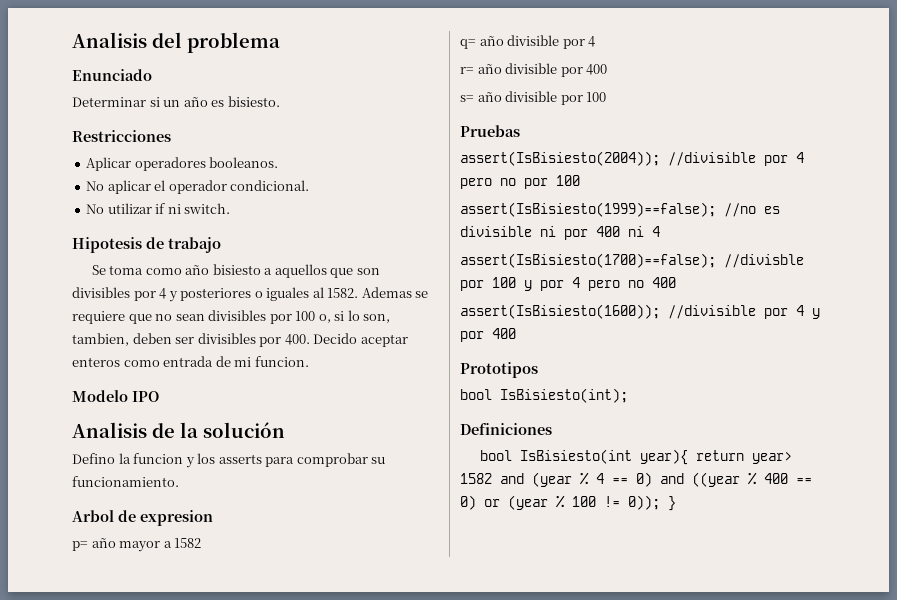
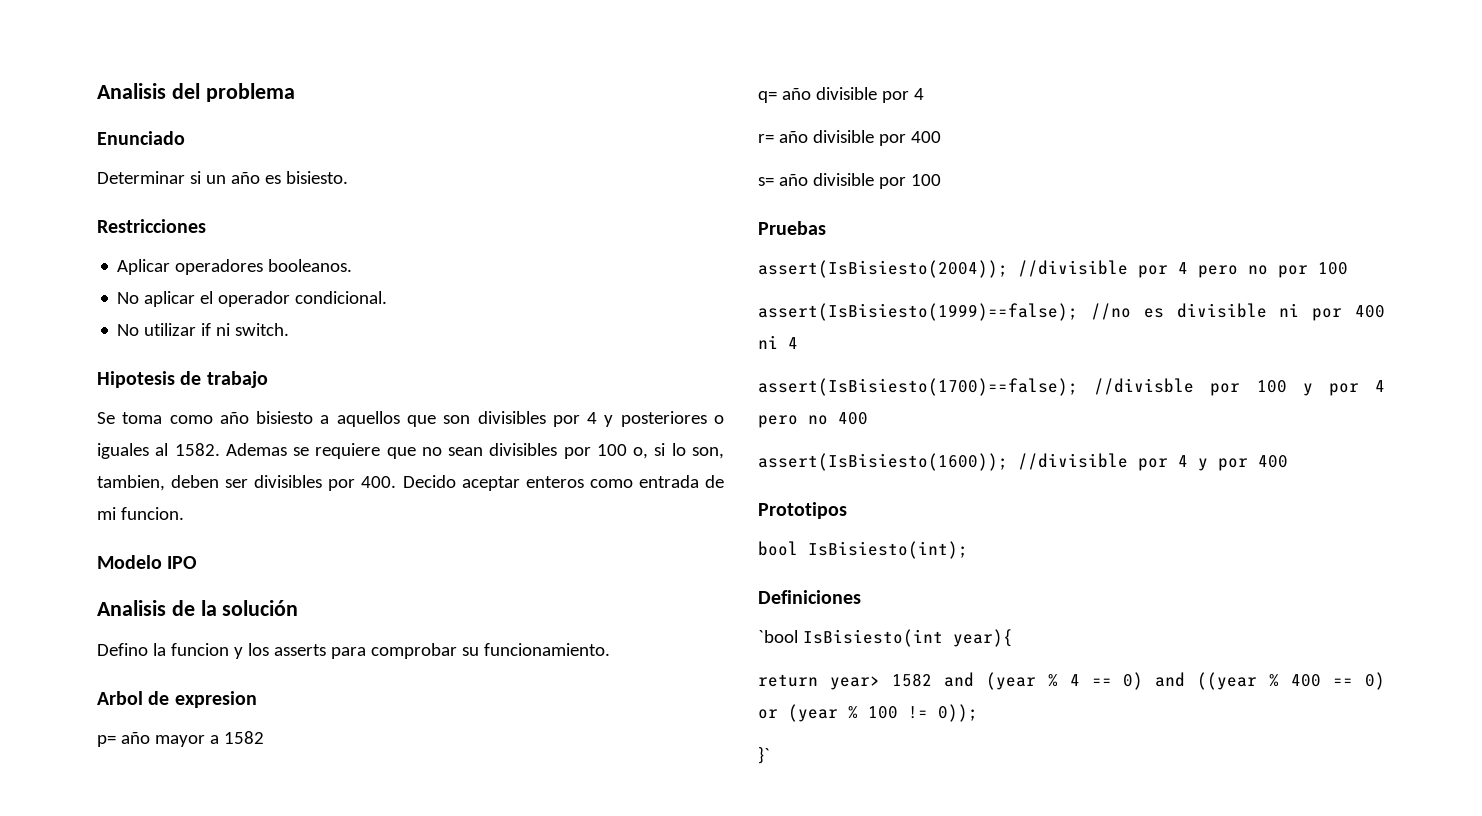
- bool IsBisiesto(int year){ return year> 1582 and (year % 4 == 0) and ((year % 400 == 0) or (year % 100 != 0)); }
+ `bool IsBisiesto(int year){
+ return year> 1582 and (year % 4 == 0) and ((year % 400 == 0) or (year % 100 != 0));
+ }`

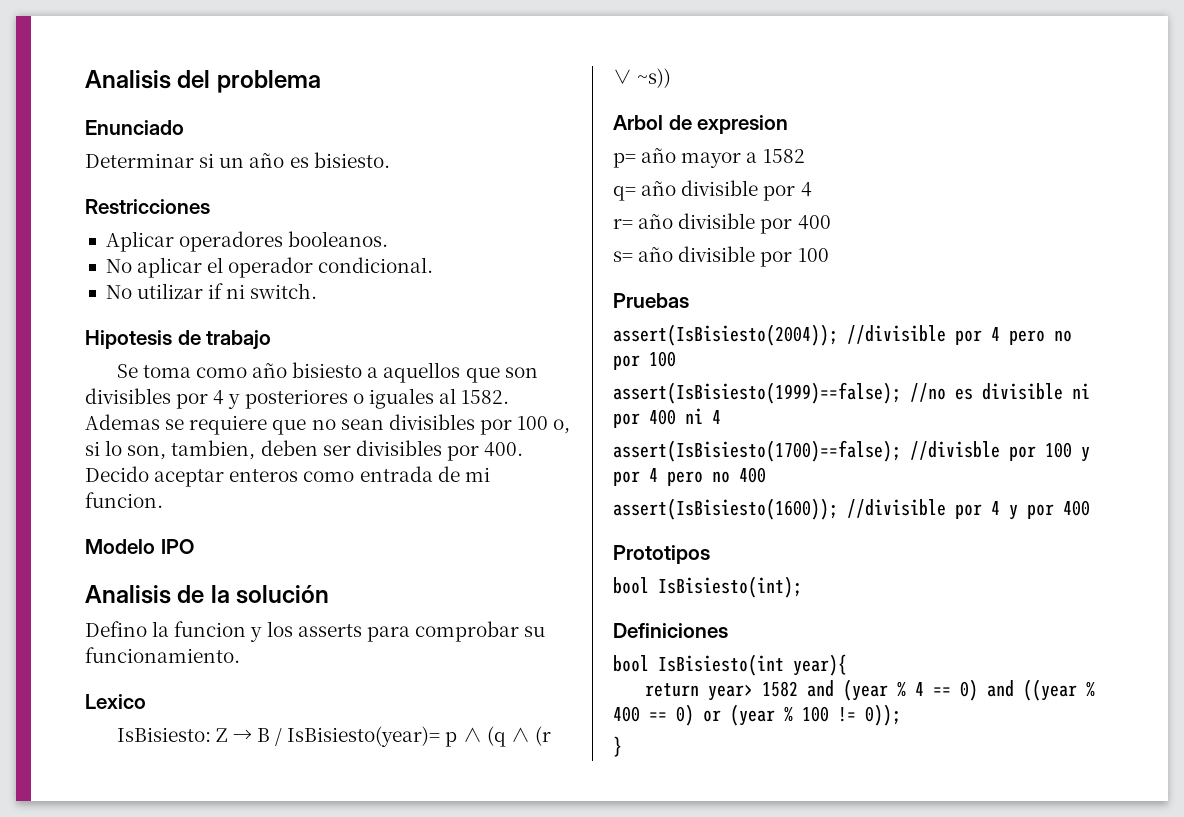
+ Lexico
+ IsBisiesto: Z → B / IsBisiesto(year)= p ∧ (q ∧ (r ∨ ~s))
- `bool IsBisiesto(int year){
+ bool IsBisiesto(int year){
- }`
+ }

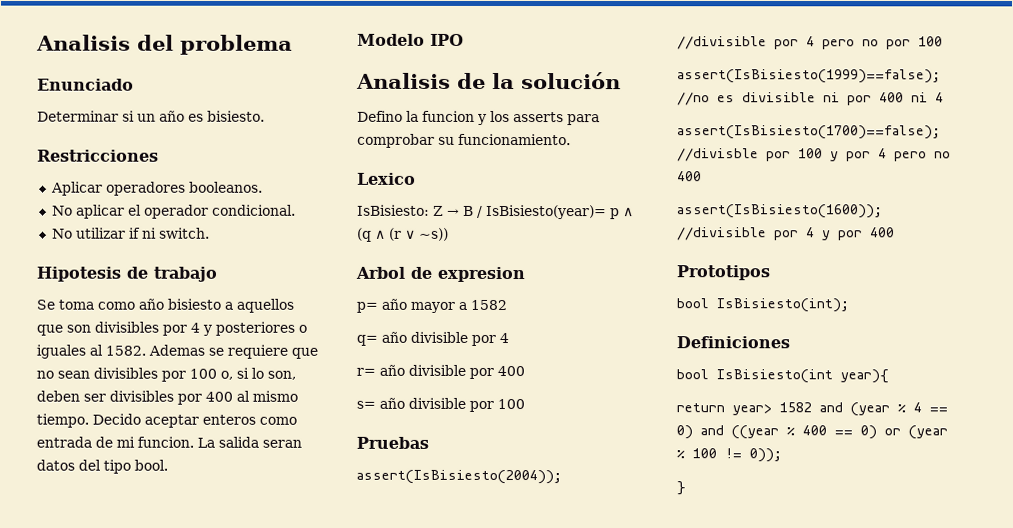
- Ademas se requiere que no sean divisibles por 100 o, si lo son, tambien, deben ser divisibles por 400. Decido aceptar enteros como entrada de mi funcion.
+ Ademas se requiere que no sean divisibles por 100 o, si lo son, deben ser divisibles por 400 al mismo tiempo. Decido aceptar enteros como entrada de mi funcion. La salida seran datos del tipo bool.

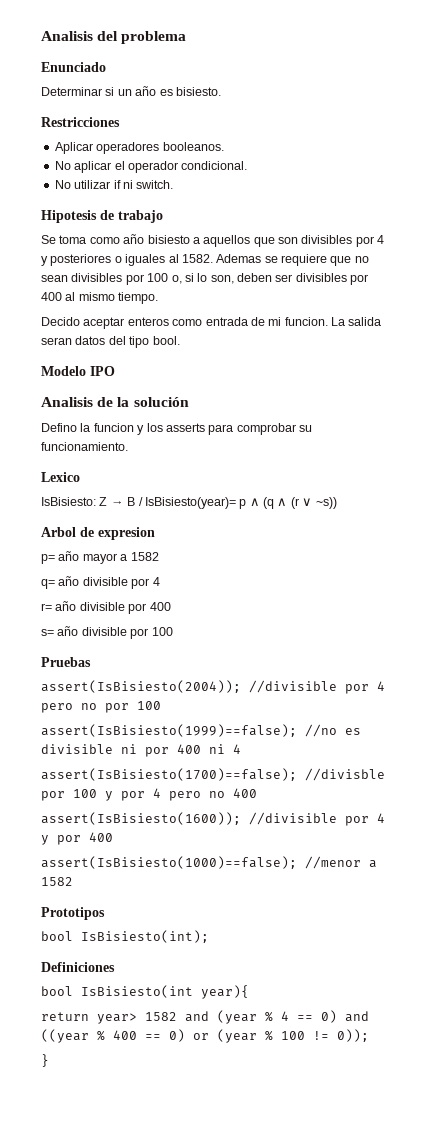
- Ademas se requiere que no sean divisibles por 100 o, si lo son, deben ser divisibles por 400 al mismo tiempo. Decido aceptar enteros como entrada de mi funcion.
+ Ademas se requiere que no sean divisibles por 100 o, si lo son, deben ser divisibles por 400 al mismo tiempo.
+ Decido aceptar enteros como entrada de mi funcion.
+ assert(IsBisiesto(1000)==false); //menor a 1582

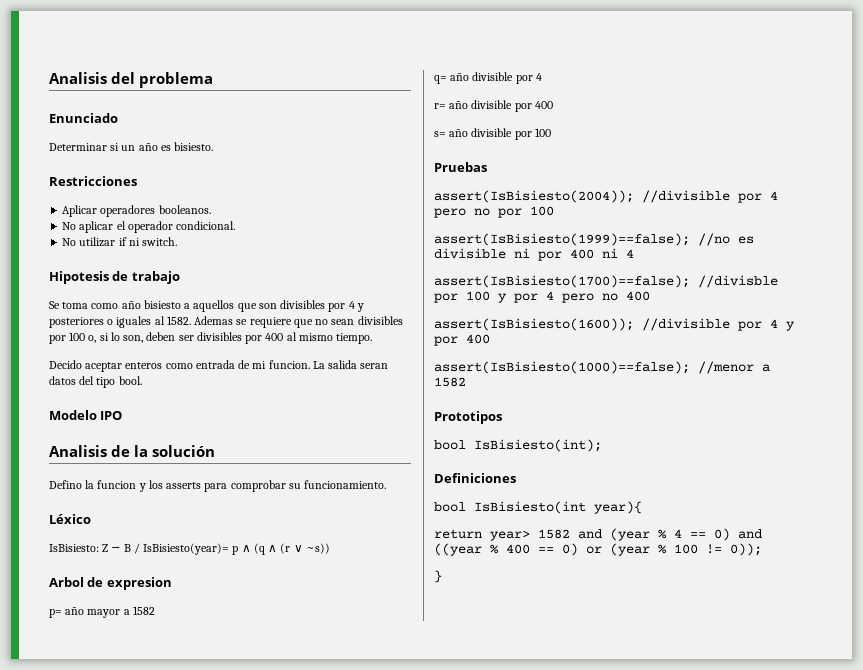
- Lexico
+ Léxico

